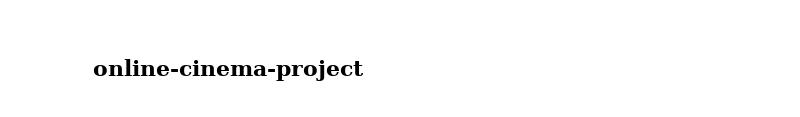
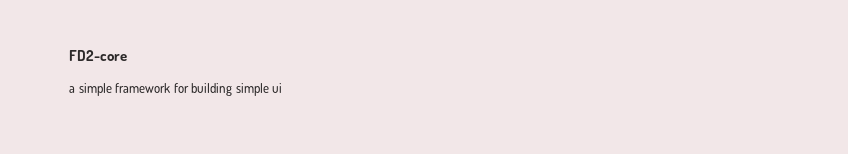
- online-cinema-project
+ FD2-core
+ a simple framework for building simple ui

